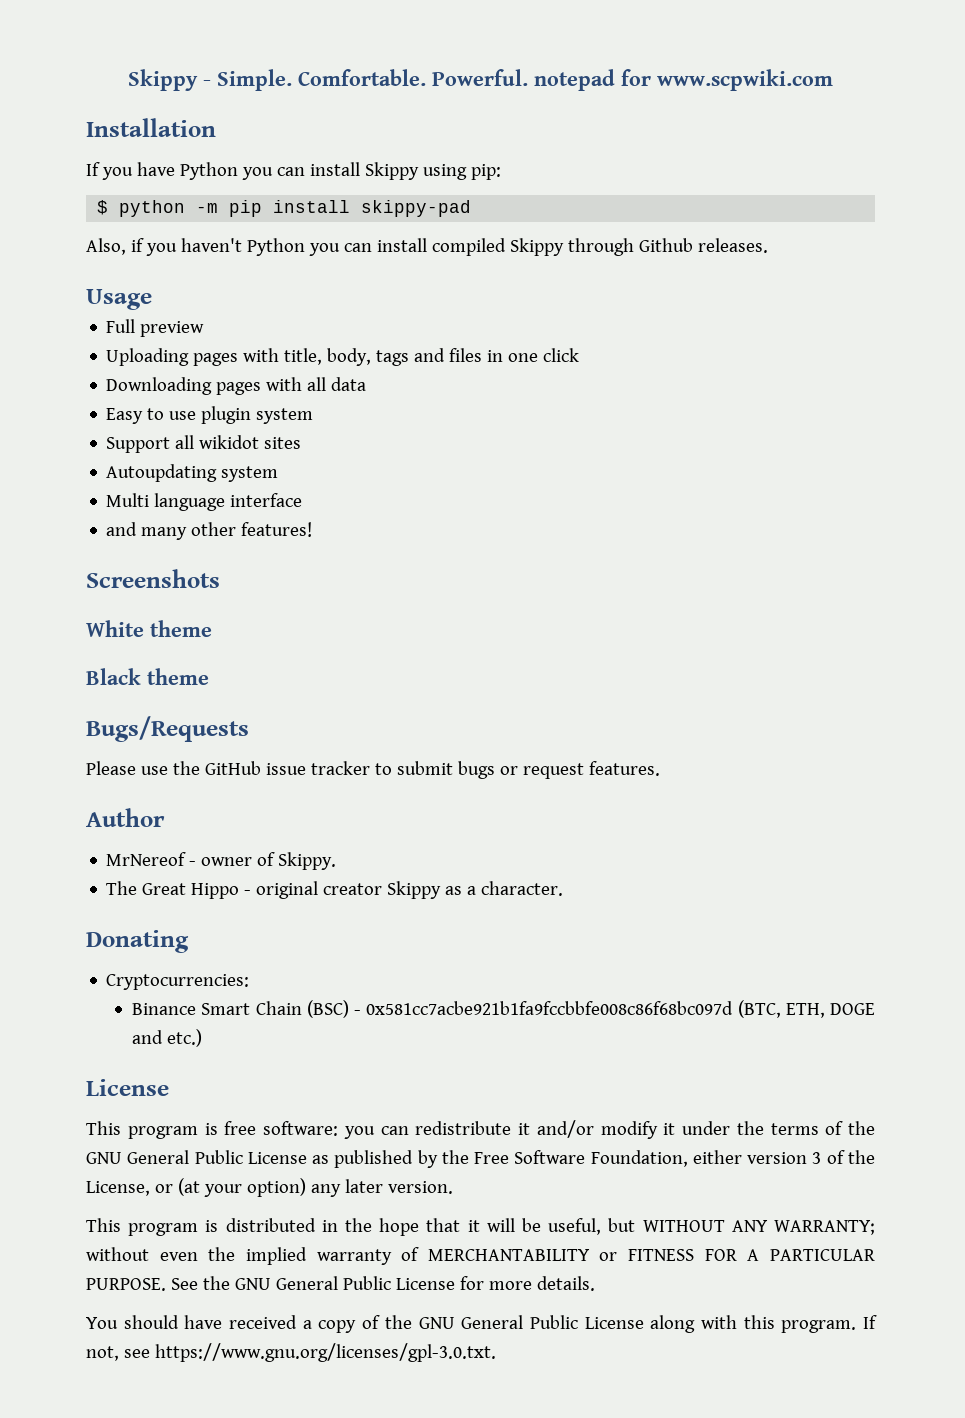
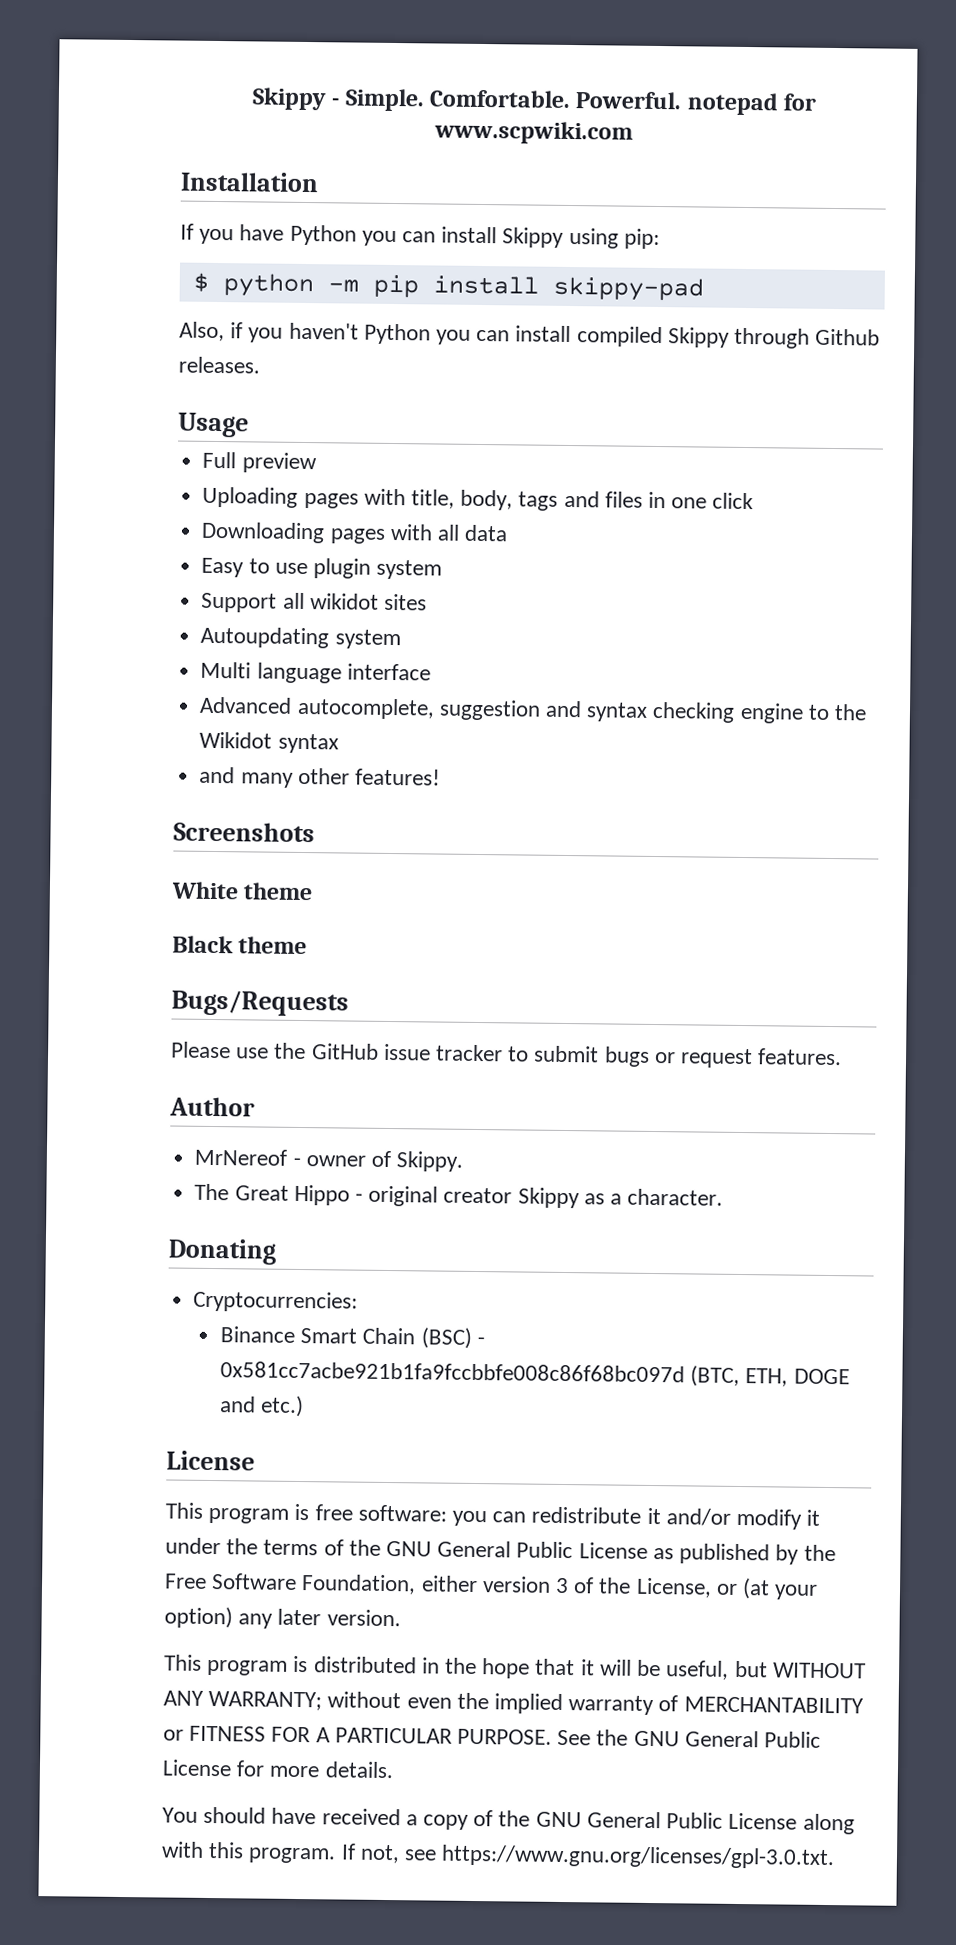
+ Advanced autocomplete, suggestion and syntax checking engine to the Wikidot syntax

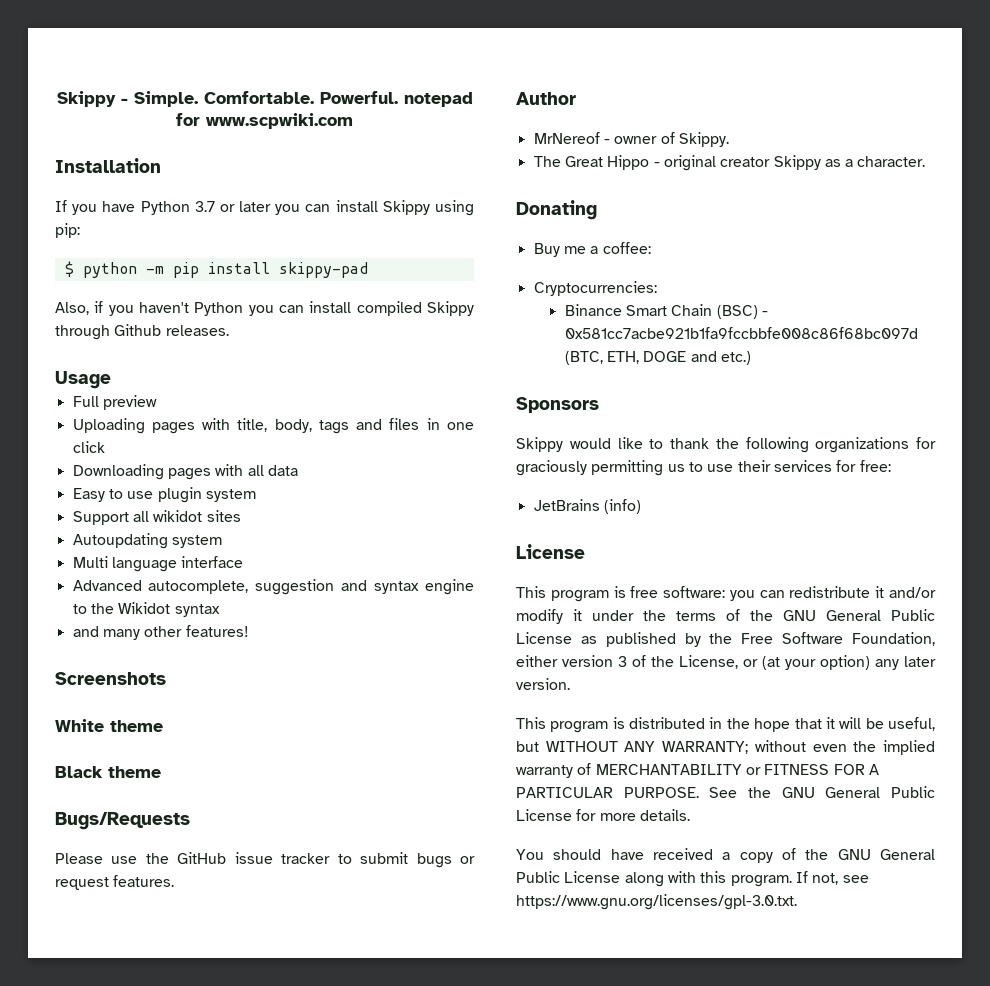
- If you have Python you can install Skippy using pip:
+ If you have Python 3.7 or later you can install Skippy using pip:
- Advanced autocomplete, suggestion and syntax checking engine to the Wikidot syntax
+ Advanced autocomplete, suggestion and syntax engine to the Wikidot syntax
+ Buy me a coffee:
+ Sponsors
+ Skippy would like to thank the following organizations for graciously permitting us to use their services for free:
+ JetBrains (info)

